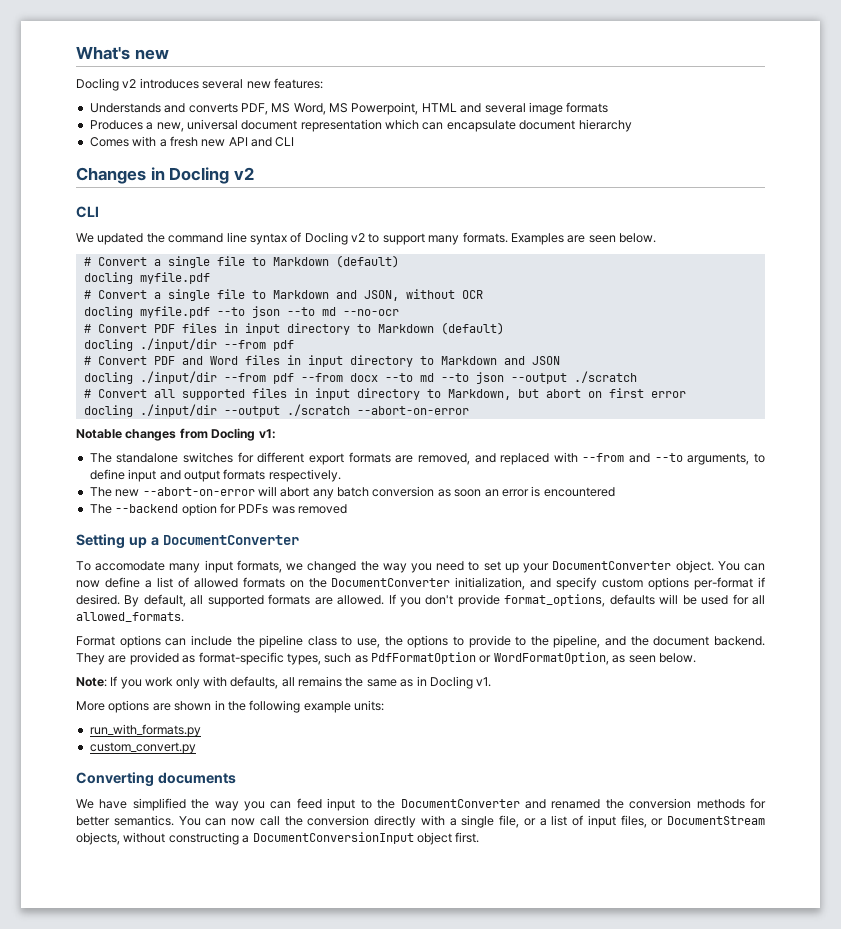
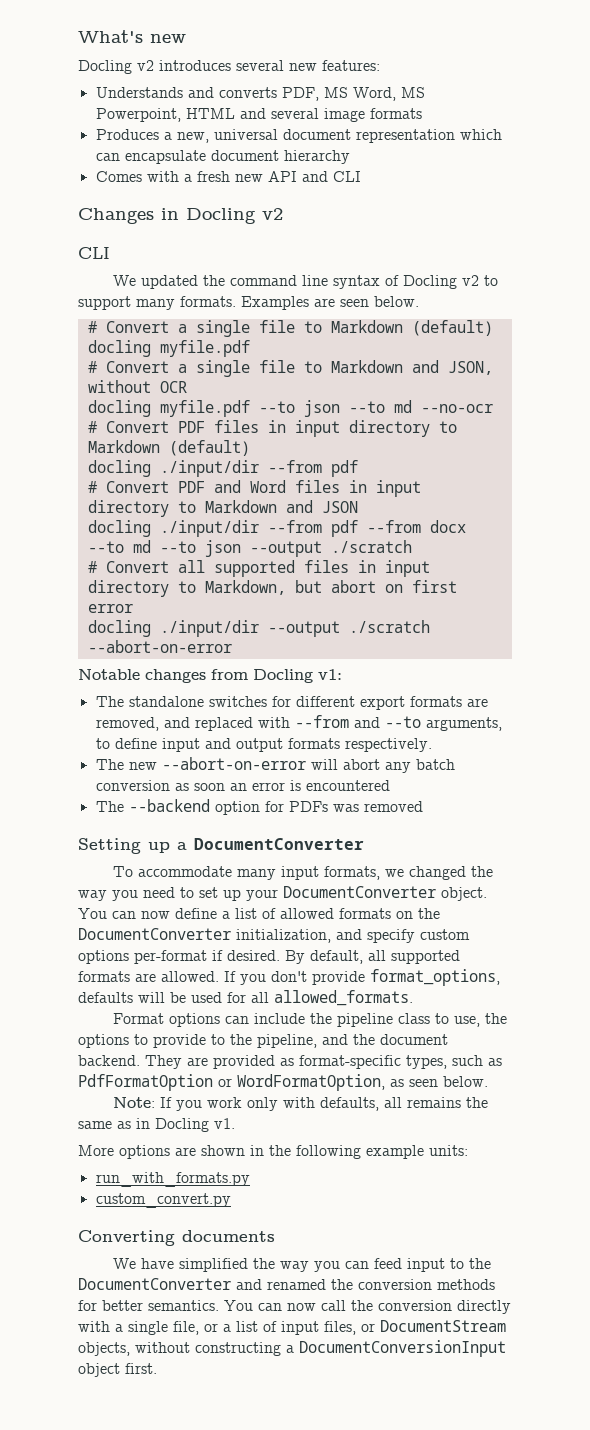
- To accomodate many input formats, we changed the way you need to set up your DocumentConverter object.
+ To accommodate many input formats, we changed the way you need to set up your DocumentConverter object.

